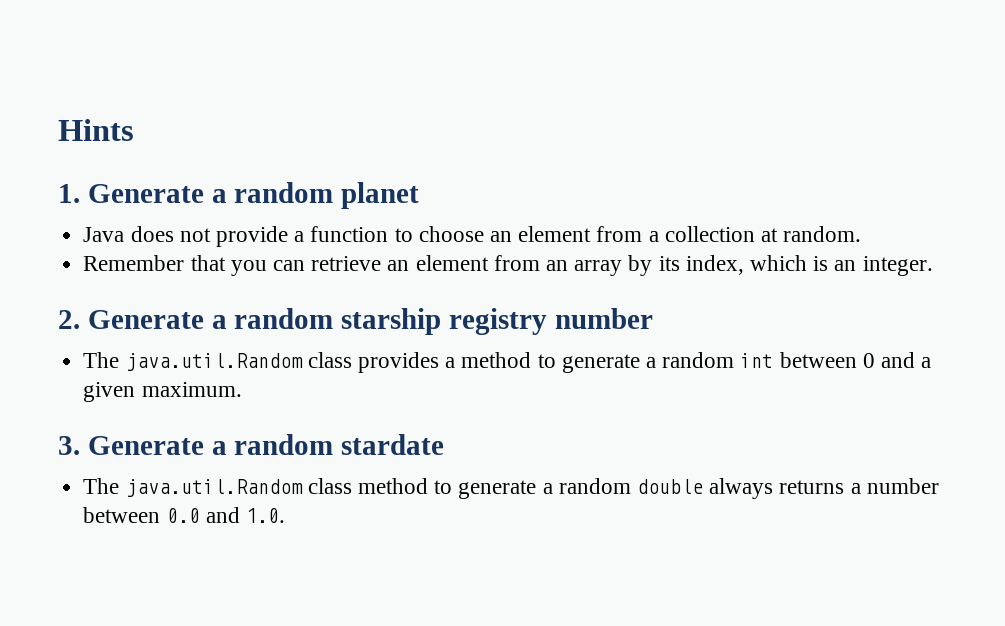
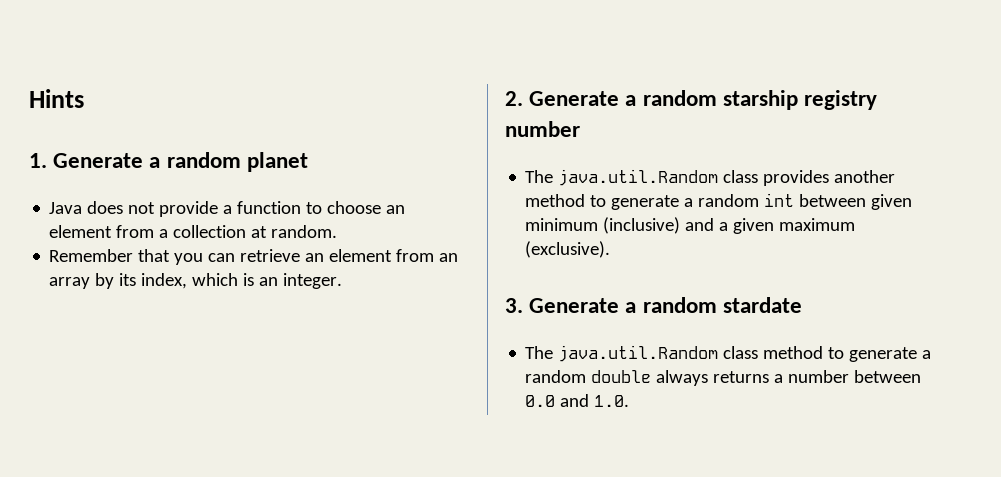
- The java.util.Random class provides a method to generate a random int between 0 and a given maximum.
+ The java.util.Random class provides another method to generate a random int between given minimum (inclusive) and a given maximum (exclusive).

